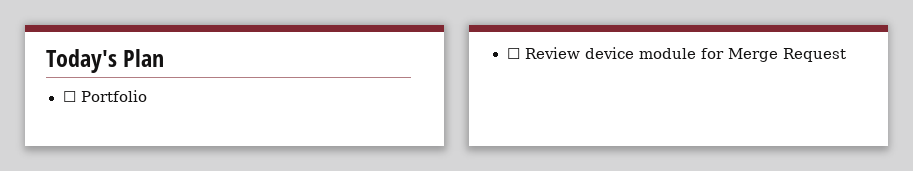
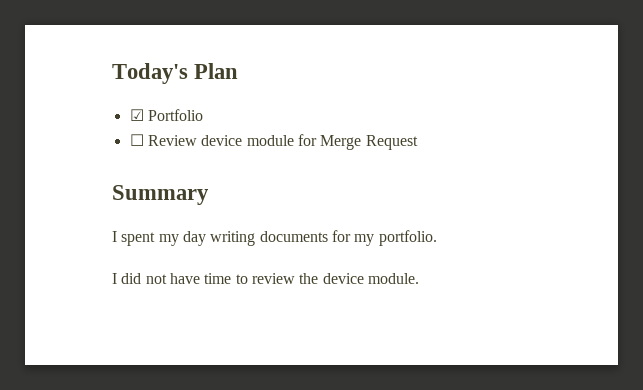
- ☐ Portfolio
+ ☑ Portfolio
+ Summary
+ I spent my day writing documents for my portfolio.
+ I did not have time to review the device module.

